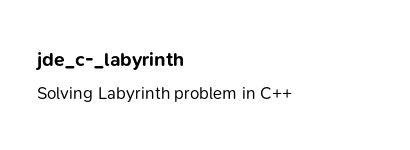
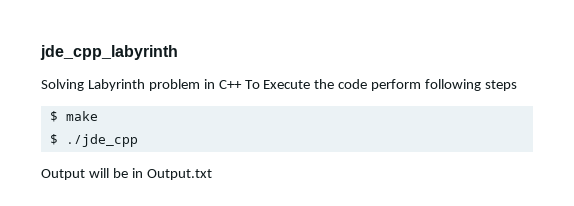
- jde_c-_labyrinth
+ jde_cpp_labyrinth
- Solving Labyrinth problem in C++
+ Solving Labyrinth problem in C++ To Execute the code perform following steps
+ $ make
+ $ ./jde_cpp
+ Output will be in Output.txt

